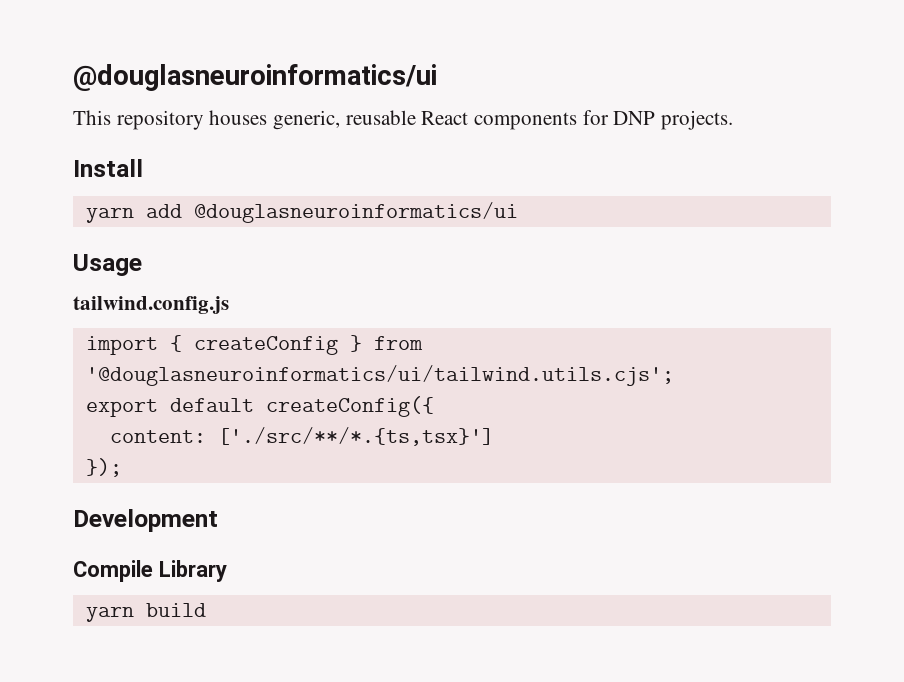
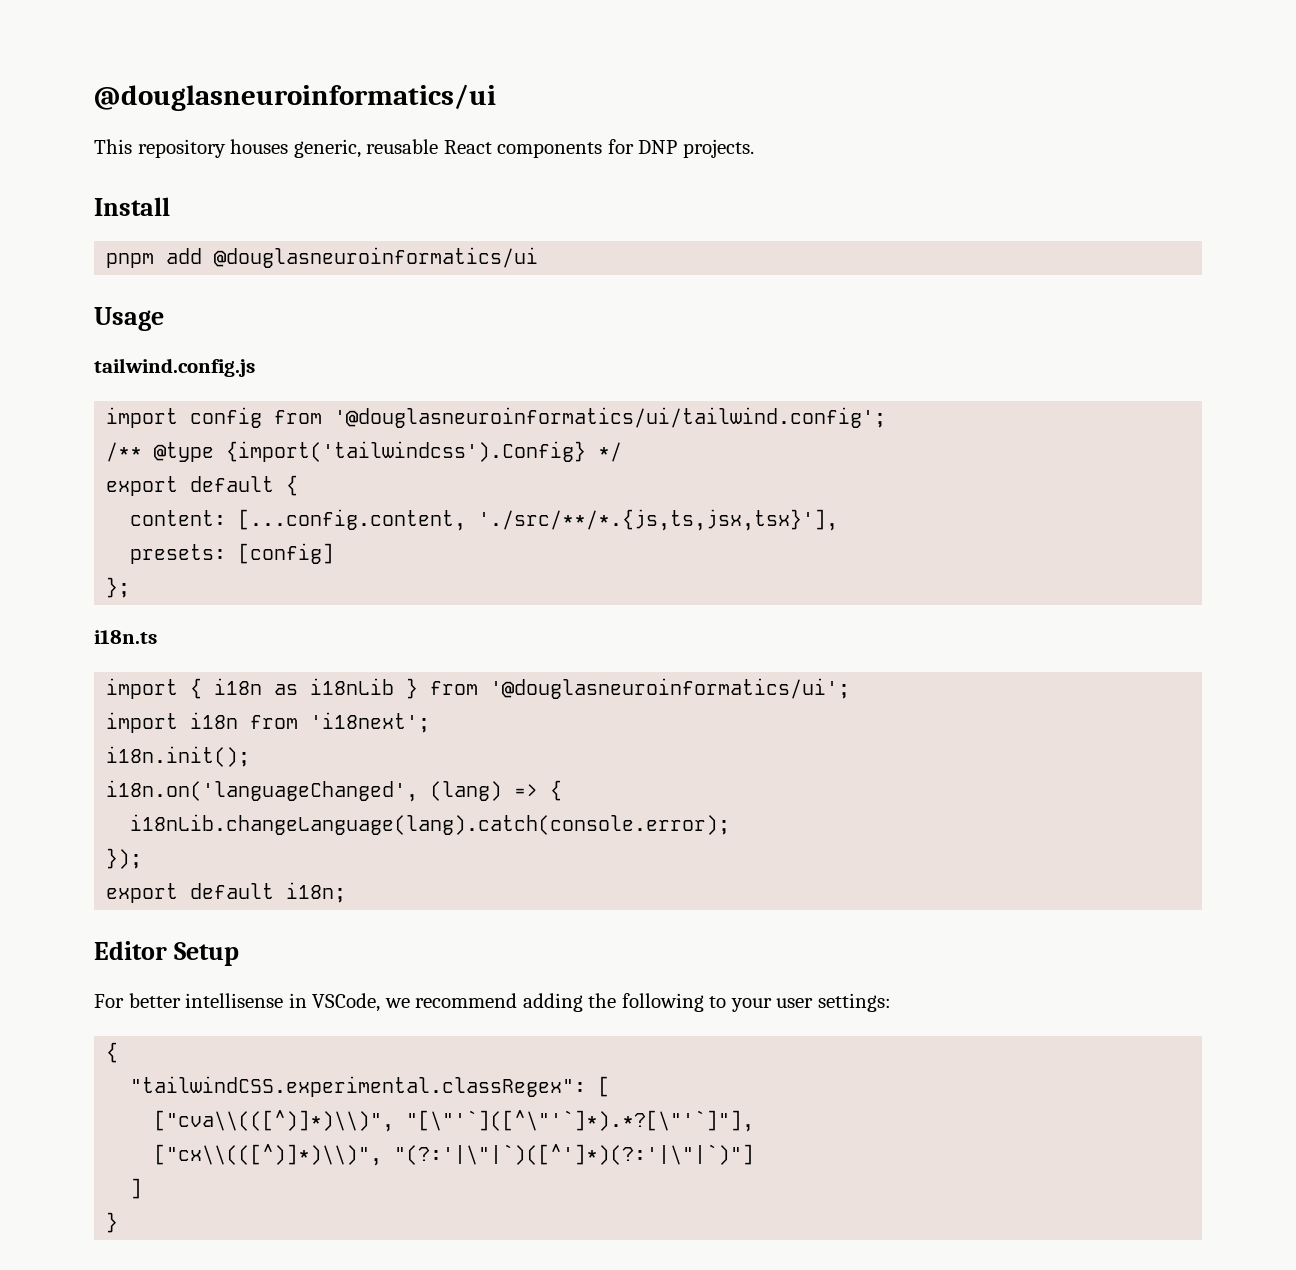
- yarn add @douglasneuroinformatics/ui
+ pnpm add @douglasneuroinformatics/ui
- import { createConfig } from '@douglasneuroinformatics/ui/tailwind.utils.cjs';
- export default createConfig({
+ import config from '@douglasneuroinformatics/ui/tailwind.config';
+ /** @type {import('tailwindcss').Config} */
+ export default {
- content: ['./src/**/*.{ts,tsx}']
+ content: [...config.content, './src/**/*.{js,ts,jsx,tsx}'],
+ presets: [config]
+ };
+ i18n.ts
+ import { i18n as i18nLib } from '@douglasneuroinformatics/ui';
+ import i18n from 'i18next';
+ i18n.init();
+ i18n.on('languageChanged', (lang) => {
+ i18nLib.changeLanguage(lang).catch(console.error);
  });
- Development
- Compile Library
- yarn build
+ export default i18n;
+ Editor Setup
+ For better intellisense in VSCode, we recommend adding the following to your user settings:
+ {
+ "tailwindCSS.experimental.classRegex": [
+ ["cva\\(([^)]*)\\)", "[\"'`]([^\"'`]*).*?[\"'`]"],
+ ["cx\\(([^)]*)\\)", "(?:'|\"|`)([^']*)(?:'|\"|`)"]
+ ]
+ }

